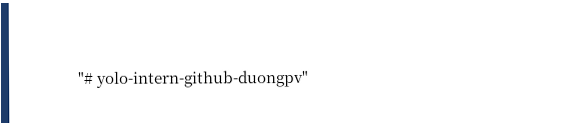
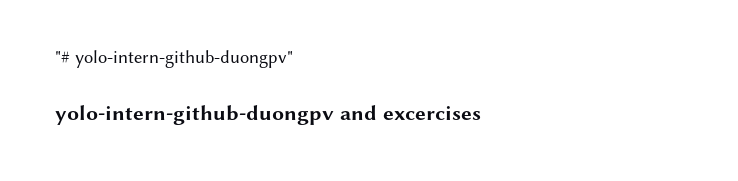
+ yolo-intern-github-duongpv and excercises

